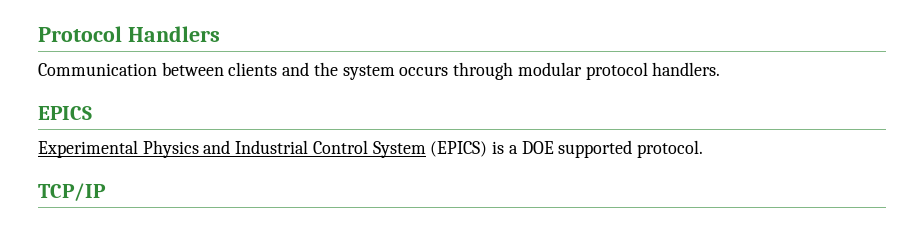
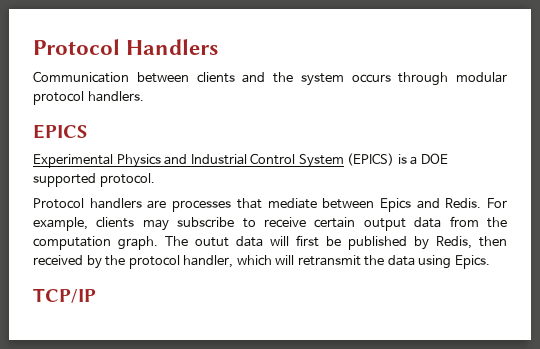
+ Protocol handlers are processes that mediate between Epics and Redis. For example, clients may subscribe to receive certain output data from the computation graph. The outut data will first be published by Redis, then received by the protocol handler, which will retransmit the data using Epics.

